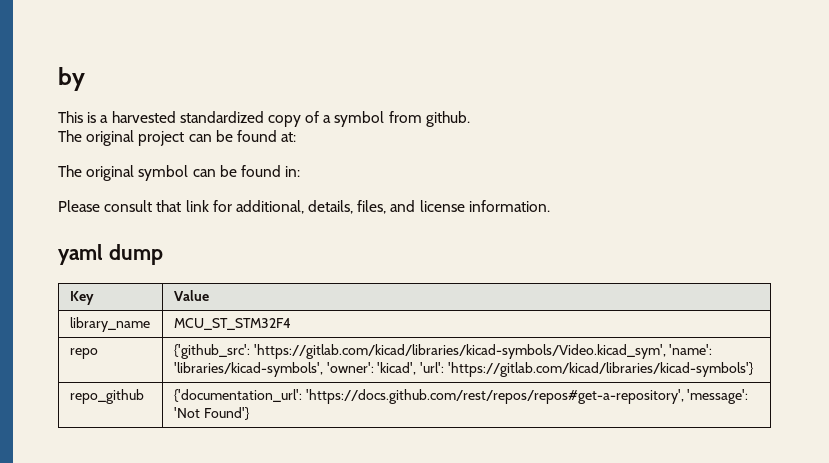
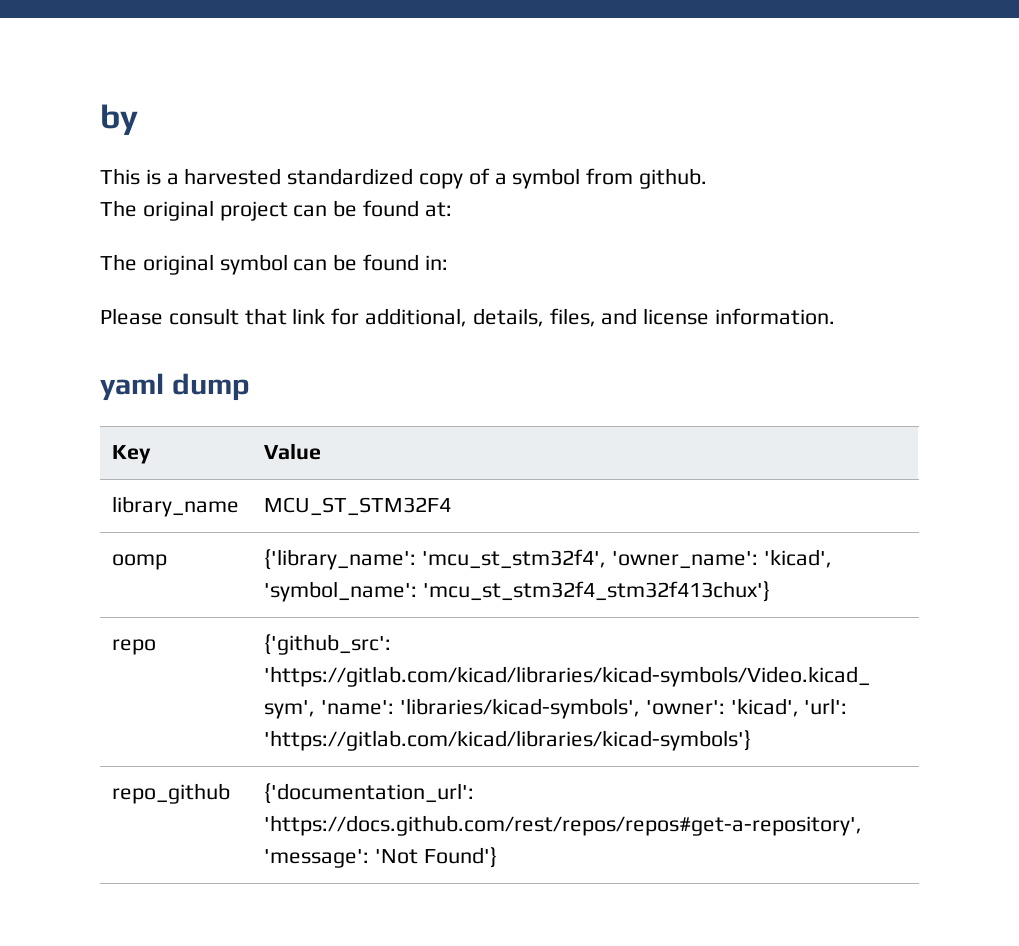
+ oomp | {'library_name': 'mcu_st_stm32f4', 'owner_name': 'kicad', 'symbol_name': 'mcu_st_stm32f4_stm32f413chux'}

